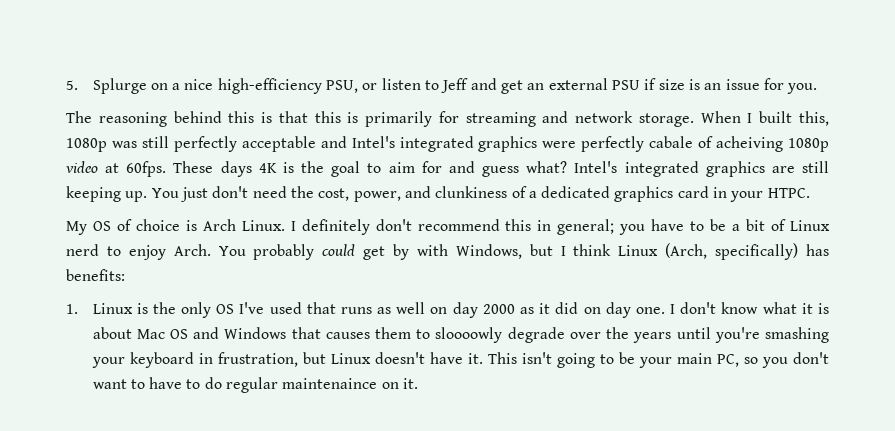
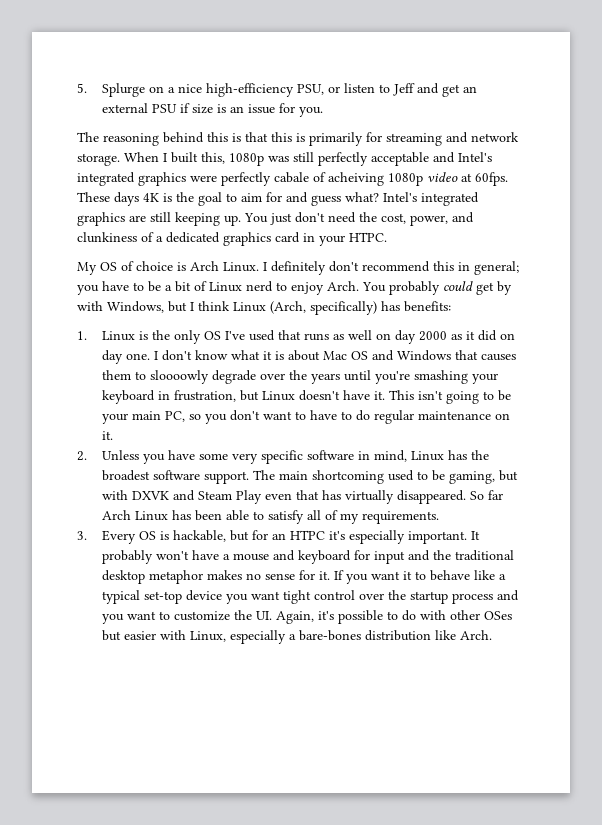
- This isn't going to be your main PC, so you don't want to have to do regular maintenaince on it.
+ This isn't going to be your main PC, so you don't want to have to do regular maintenance on it.
+ 2. Unless you have some very specific software in mind, Linux has the broadest software support. The main shortcoming used to be gaming, but with DXVK and Steam Play even that has virtually disappeared. So far Arch Linux has been able to satisfy all of my requirements.
+ 3. Every OS is hackable, but for an HTPC it's especially important. It probably won't have a mouse and keyboard for input and the traditional desktop metaphor makes no sense for it. If you want it to behave like a typical set-top device you want tight control over the startup process and you want to customize the UI. Again, it's possible to do with other OSes but easier with Linux, especially a bare-bones distribution like Arch.

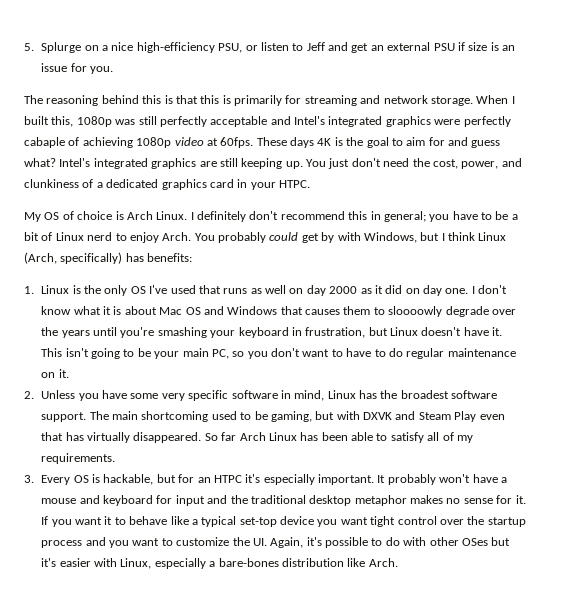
- When I built this, 1080p was still perfectly acceptable and Intel's integrated graphics were perfectly cabale of acheiving 1080p video at 60fps.
+ When I built this, 1080p was still perfectly acceptable and Intel's integrated graphics were perfectly cabaple of achieving 1080p video at 60fps.
- If you want it to behave like a typical set-top device you want tight control over the startup process and you want to customize the UI. Again, it's possible to do with other OSes but easier with Linux, especially a bare-bones distribution like Arch.
+ If you want it to behave like a typical set-top device you want tight control over the startup process and you want to customize the UI. Again, it's possible to do with other OSes but it's easier with Linux, especially a bare-bones distribution like Arch.

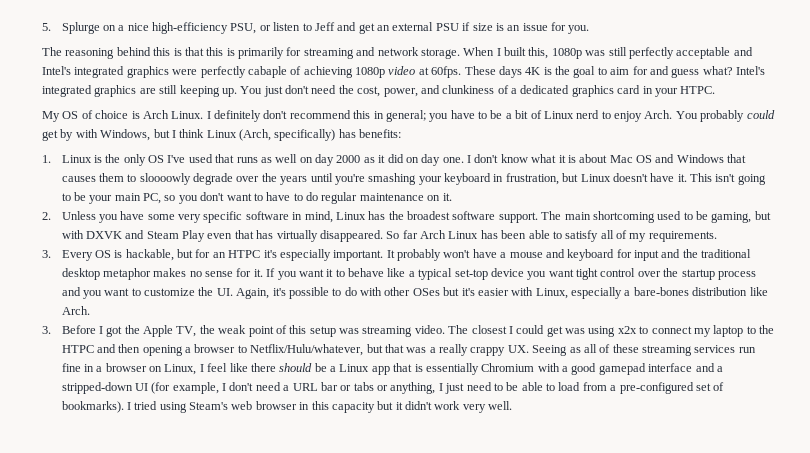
+ 3. Before I got the Apple TV, the weak point of this setup was streaming video. The closest I could get was using x2x to connect my laptop to the HTPC and then opening a browser to Netflix/Hulu/whatever, but that was a really crappy UX. Seeing as all of these streaming services run fine in a browser on Linux, I feel like there should be a Linux app that is essentially Chromium with a good gamepad interface and a stripped-down UI (for example, I don't need a URL bar or tabs or anything, I just need to be able to load from a pre-configured set of bookmarks). I tried using Steam's web browser in this capacity but it didn't work very well.

